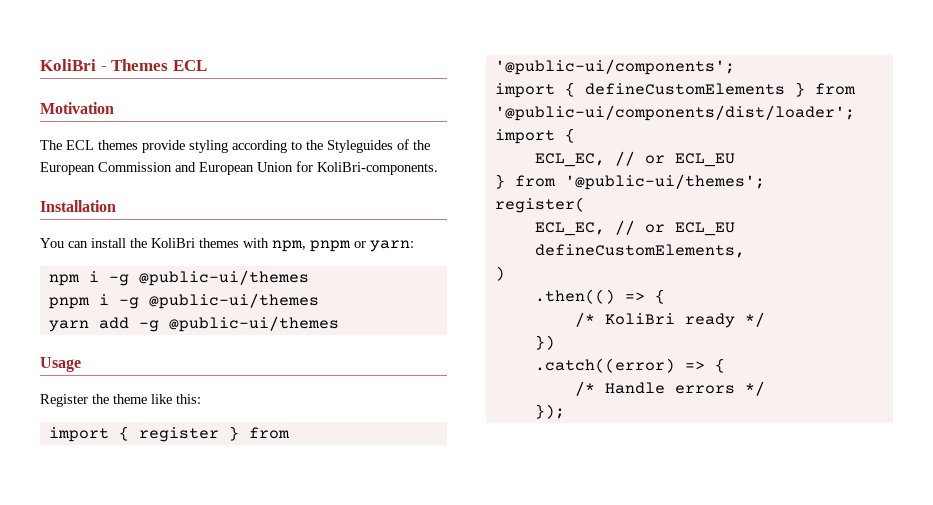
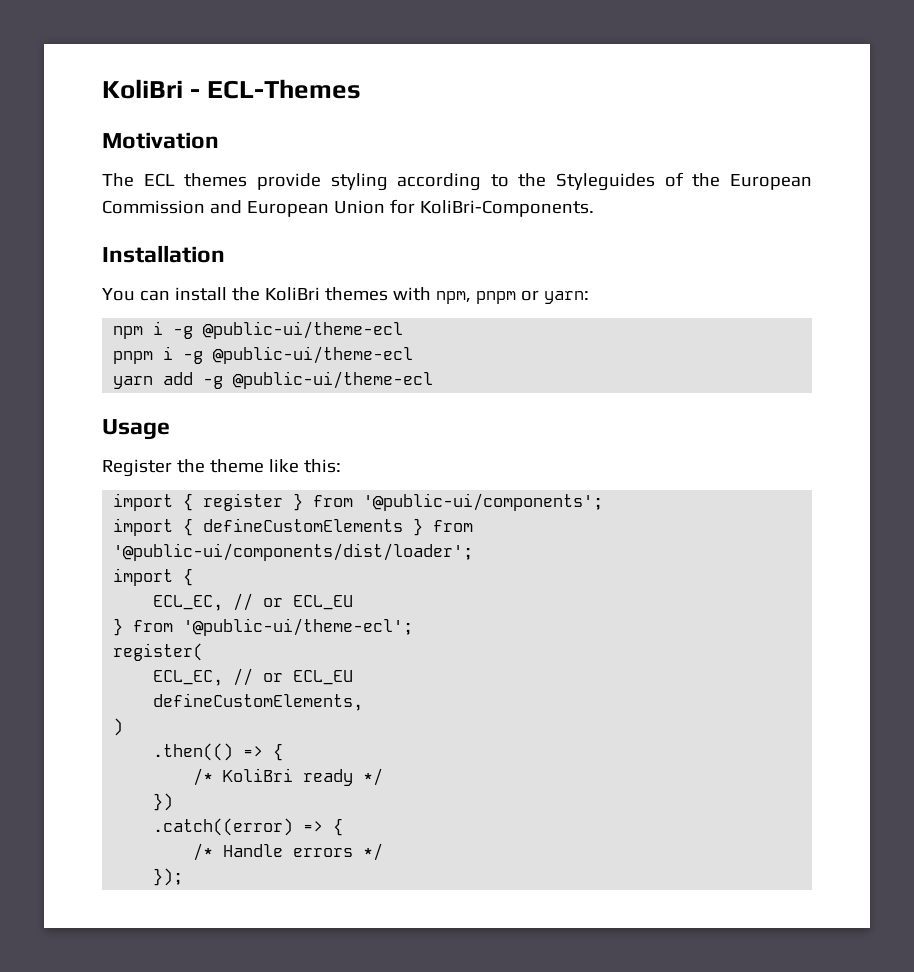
- KoliBri - Themes ECL
+ KoliBri - ECL-Themes
- The ECL themes provide styling according to the Styleguides of the European Commission and European Union for KoliBri-components.
+ The ECL themes provide styling according to the Styleguides of the European Commission and European Union for KoliBri-Components.
- npm i -g @public-ui/themes
+ npm i -g @public-ui/theme-ecl
- pnpm i -g @public-ui/themes
+ pnpm i -g @public-ui/theme-ecl
- yarn add -g @public-ui/themes
+ yarn add -g @public-ui/theme-ecl
- } from '@public-ui/themes';
+ } from '@public-ui/theme-ecl';

